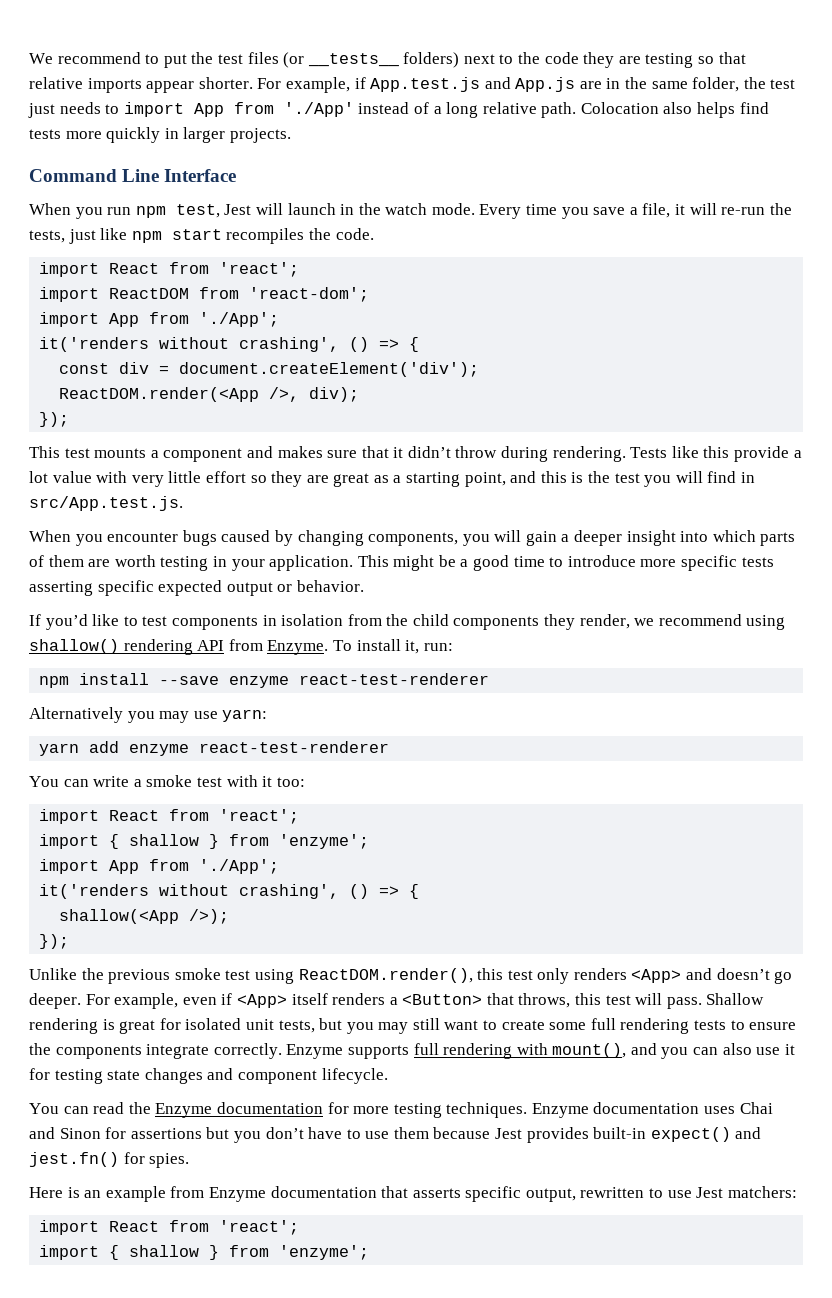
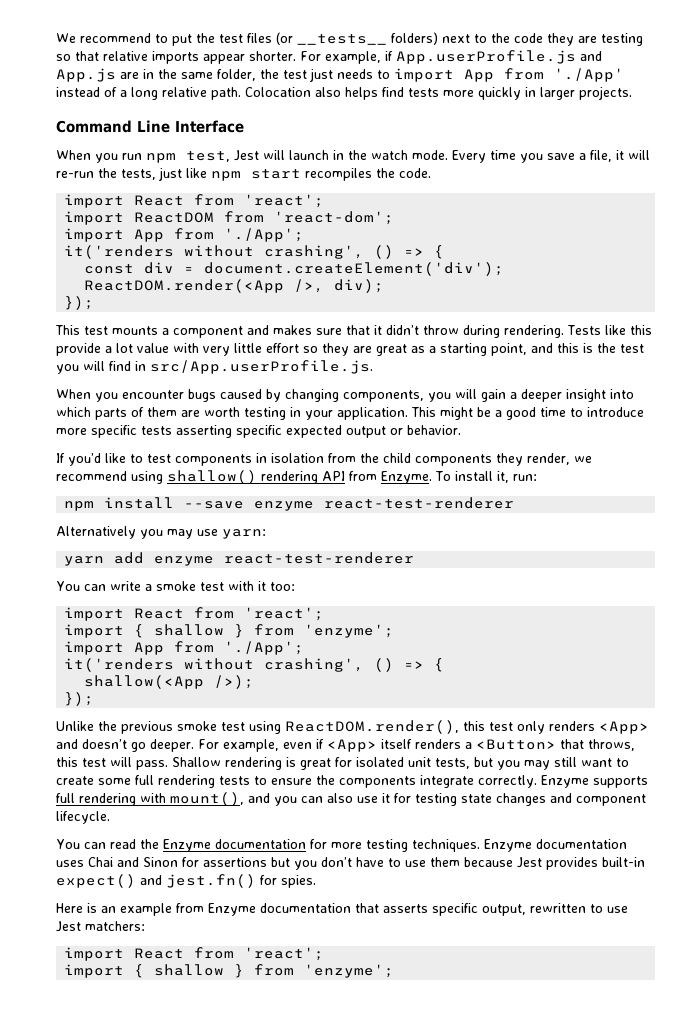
- For example, if App.test.js and App.js are in the same folder, the test just needs to import App from './App' instead of a long relative path.
+ For example, if App.userProfile.js and App.js are in the same folder, the test just needs to import App from './App' instead of a long relative path.
- Tests like this provide a lot value with very little effort so they are great as a starting point, and this is the test you will find in src/App.test.js.
+ Tests like this provide a lot value with very little effort so they are great as a starting point, and this is the test you will find in src/App.userProfile.js.

